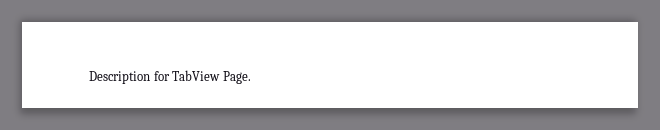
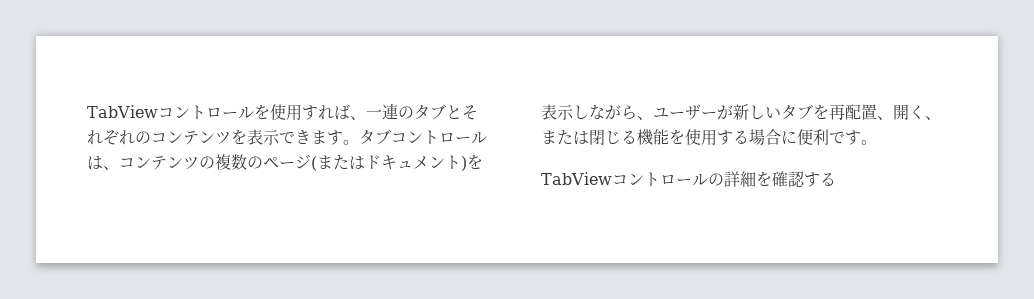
- Description for TabView Page.
+ TabViewコントロールを使用すれば、一連のタブとそれぞれのコンテンツを表示できます。タブコントロールは、コンテンツの複数のページ(またはドキュメント)を表示しながら、ユーザーが新しいタブを再配置、開く、または閉じる機能を使用する場合に便利です。
+ TabViewコントロールの詳細を確認する

